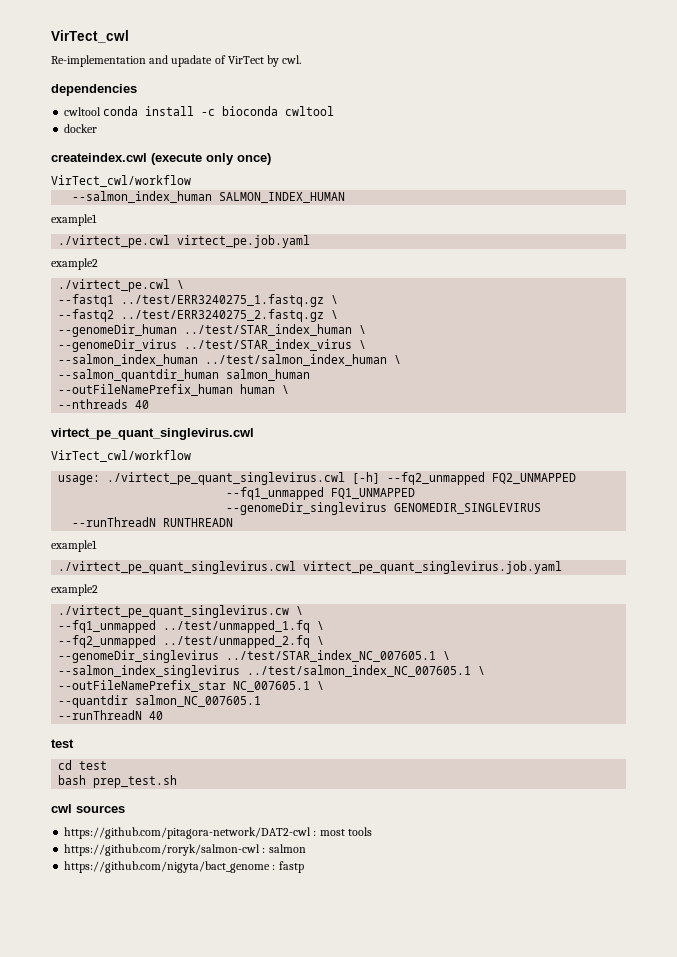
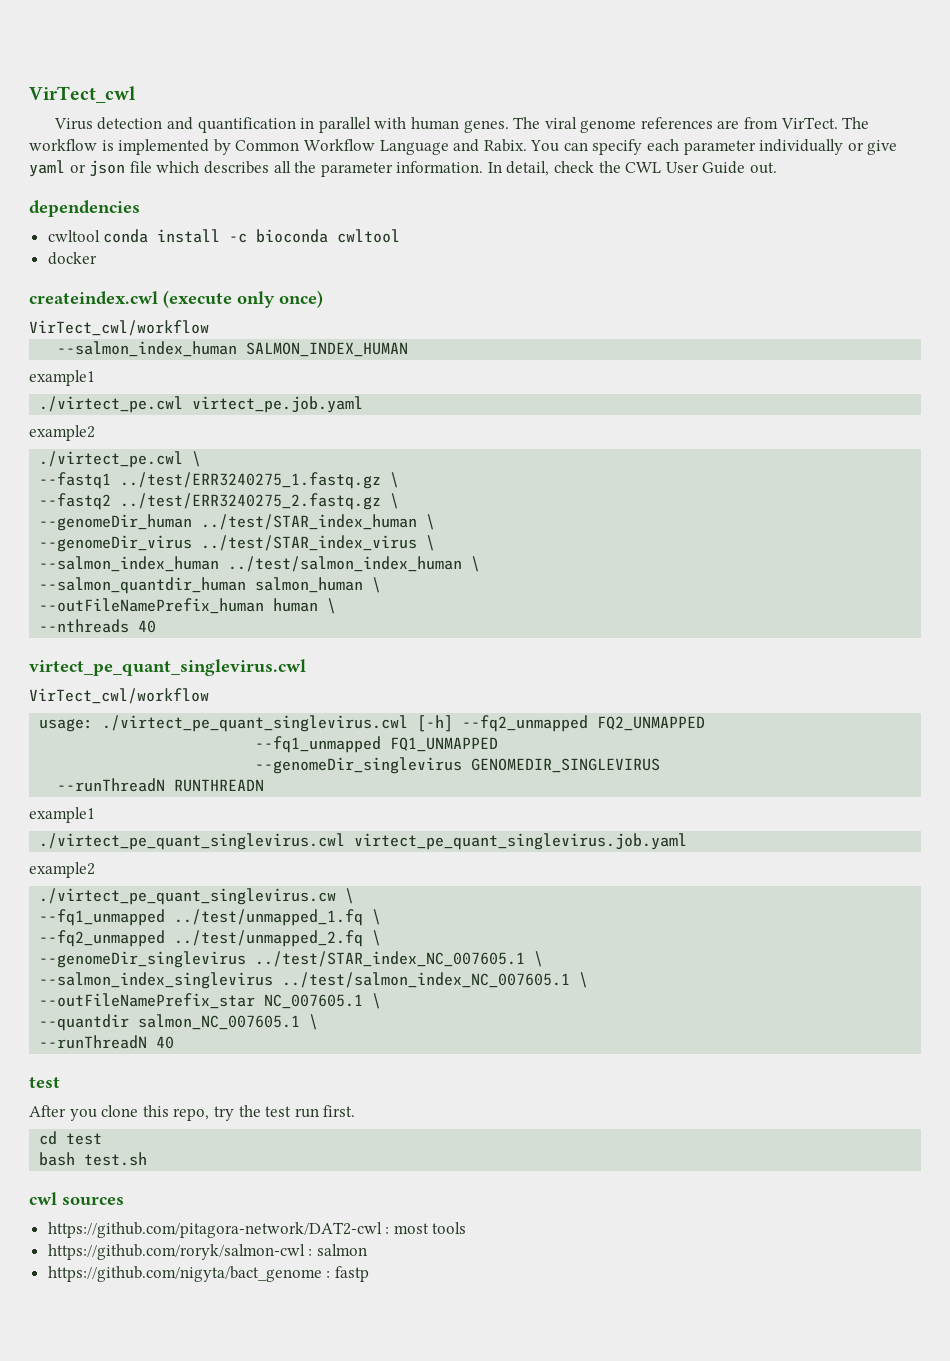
- Re-implementation and upadate of VirTect by cwl.
+ Virus detection and quantification in parallel with human genes. The viral genome references are from VirTect. The workflow is implemented by Common Workflow Language and Rabix. You can specify each parameter individually or give yaml or json file which describes all the parameter information. In detail, check the CWL User Guide out.
- --salmon_quantdir_human salmon_human
+ --salmon_quantdir_human salmon_human \
- --quantdir salmon_NC_007605.1
+ --quantdir salmon_NC_007605.1 \
+ After you clone this repo, try the test run first.
- bash prep_test.sh
+ bash test.sh

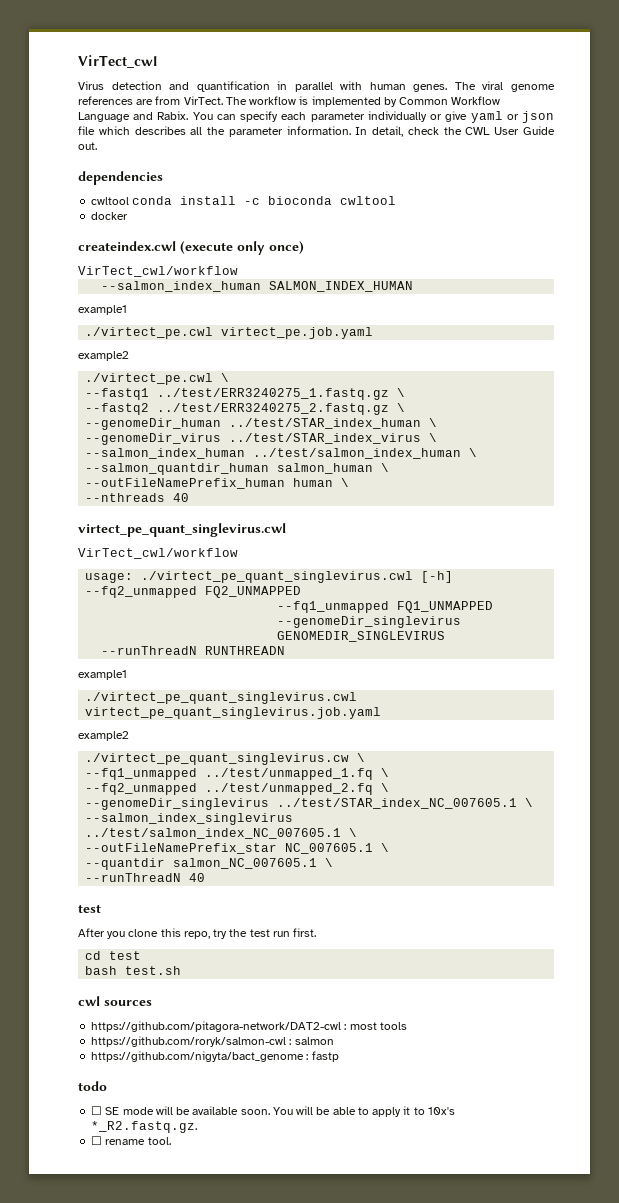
+ todo
+ ☐ SE mode will be available soon. You will be able to apply it to 10x's *_R2.fastq.gz.
+ ☐ rename tool.

